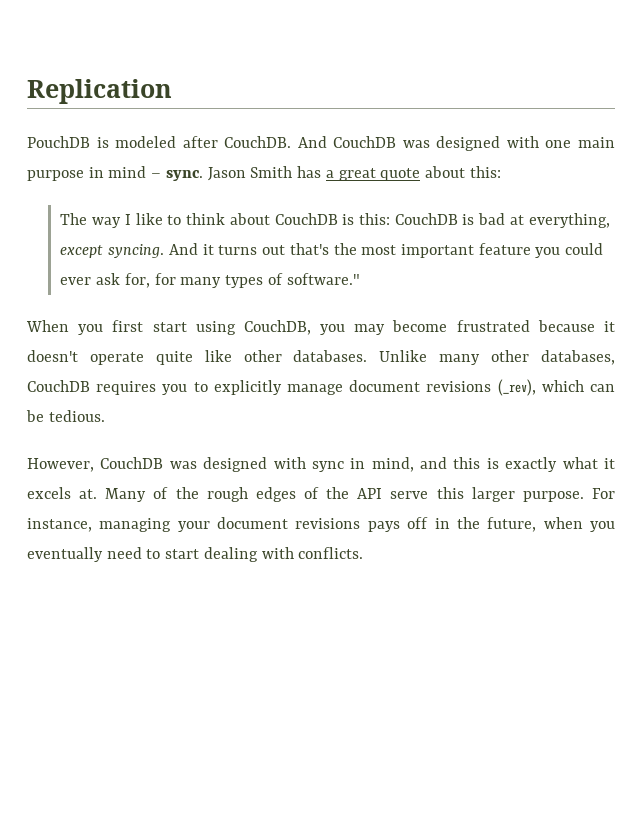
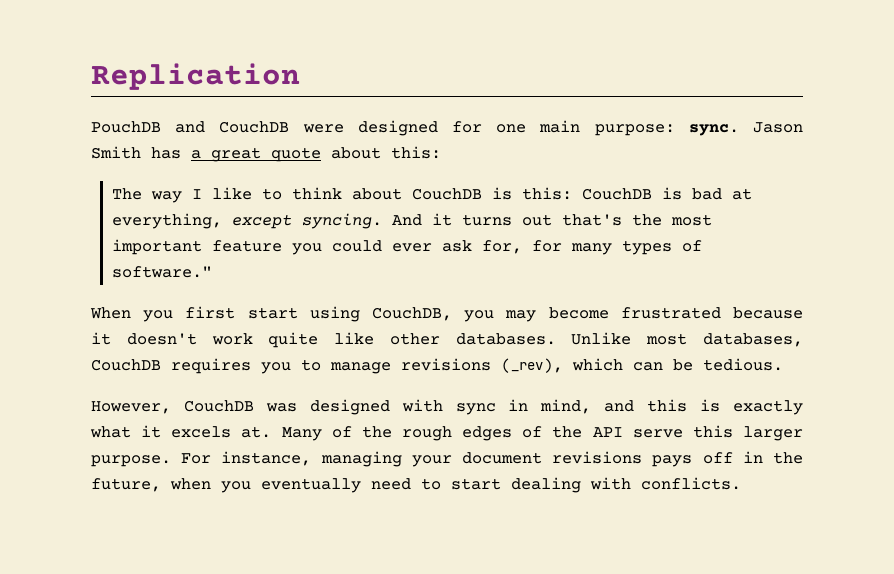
- PouchDB is modeled after CouchDB. And CouchDB was designed with one main purpose in mind – sync.
+ PouchDB and CouchDB were designed for one main purpose: sync.
- When you first start using CouchDB, you may become frustrated because it doesn't operate quite like other databases.
+ When you first start using CouchDB, you may become frustrated because it doesn't work quite like other databases.
- Unlike many other databases, CouchDB requires you to explicitly manage document revisions (_rev), which can be tedious.
+ Unlike most databases, CouchDB requires you to manage revisions (_rev), which can be tedious.

